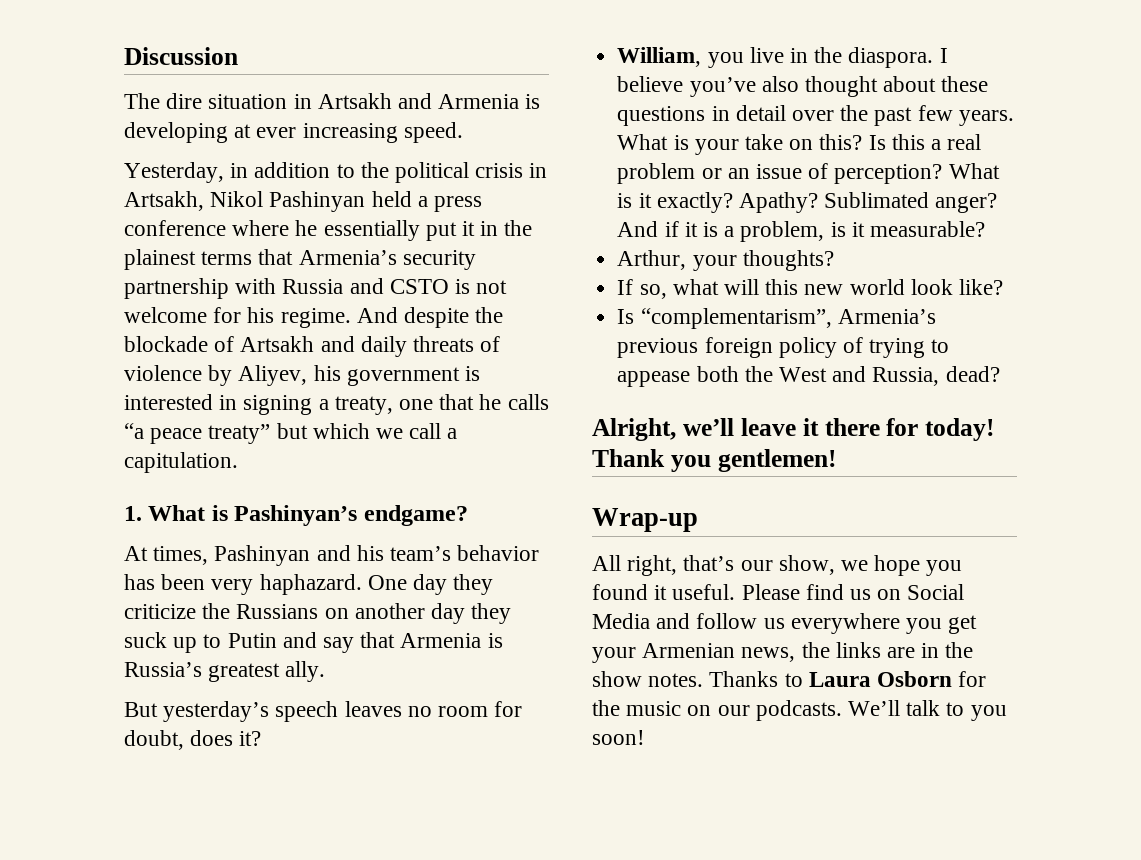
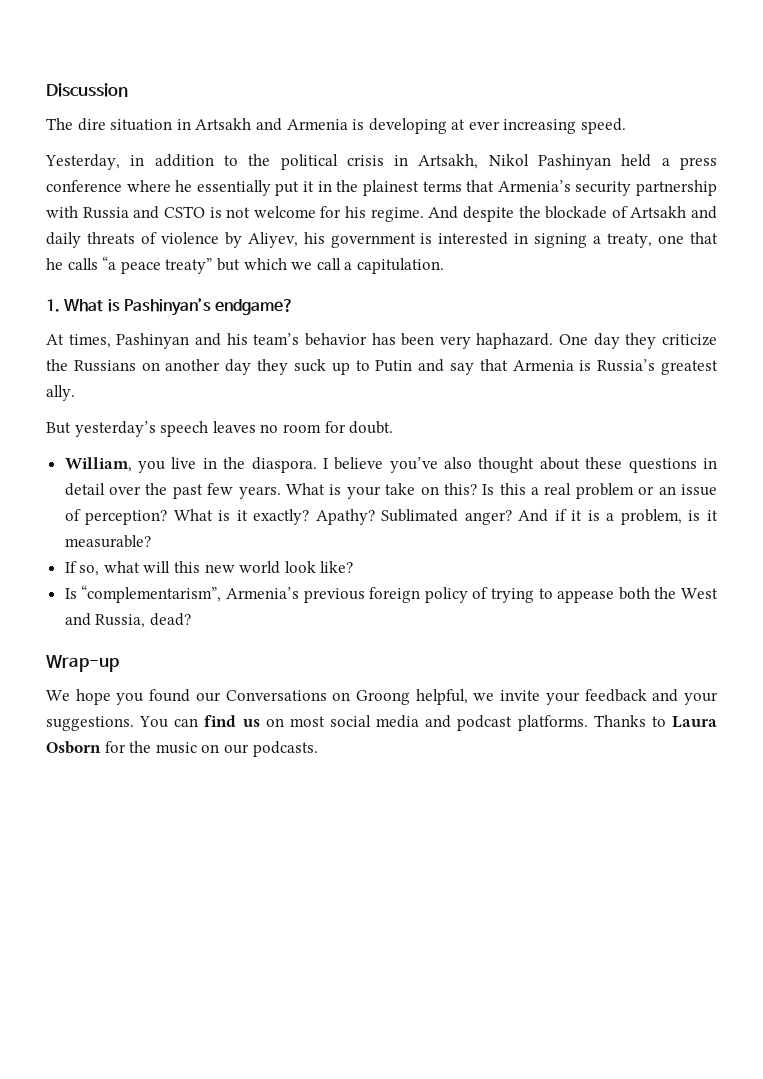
- But yesterday’s speech leaves no room for doubt, does it?
+ But yesterday’s speech leaves no room for doubt.
- Arthur, your thoughts?
- Alright, we’ll leave it there for today! Thank you gentlemen!
  Wrap-up
- All right, that’s our show, we hope you found it useful. Please find us on Social Media and follow us everywhere you get your Armenian news, the links are in the show notes.
+ We hope you found our Conversations on Groong helpful, we invite your feedback and your suggestions. You can find us on most social media and podcast platforms.
- We’ll talk to you soon!

